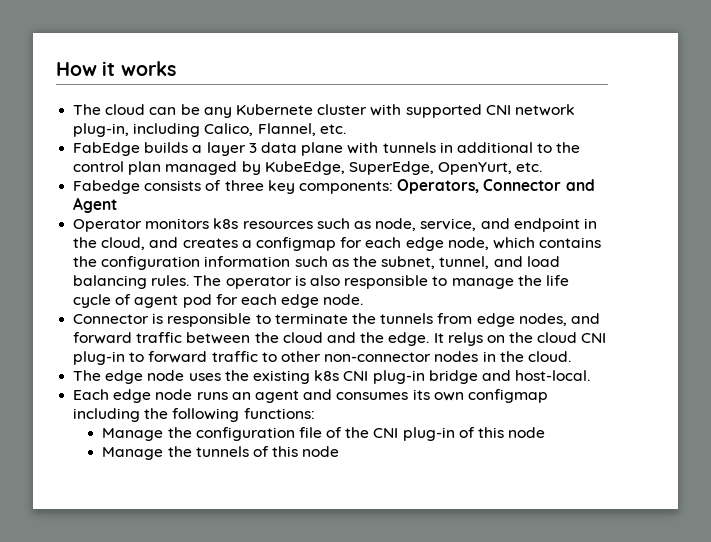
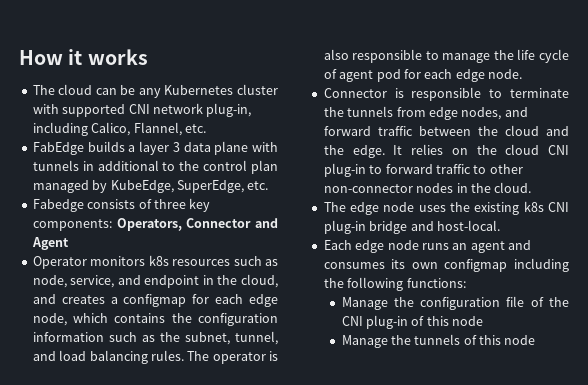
- The cloud can be any Kubernete cluster with supported CNI network plug-in, including Calico, Flannel, etc.
+ The cloud can be any Kubernetes cluster with supported CNI network plug-in, including Calico, Flannel, etc.
- FabEdge builds a layer 3 data plane with tunnels in additional to the control plan managed by KubeEdge, SuperEdge, OpenYurt, etc.
+ FabEdge builds a layer 3 data plane with tunnels in additional to the control plan managed by KubeEdge, SuperEdge, etc.
- It relys on the cloud CNI plug-in to forward traffic to other non-connector nodes in the cloud.
+ It relies on the cloud CNI plug-in to forward traffic to other non-connector nodes in the cloud.

